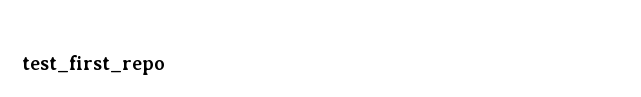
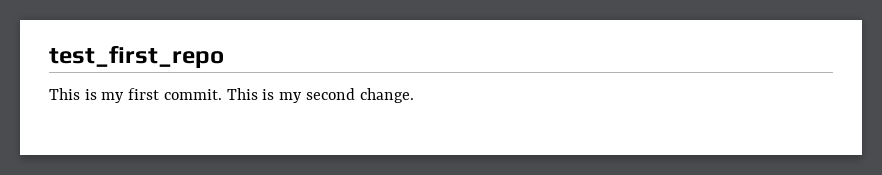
+ This is my first commit. This is my second change.

